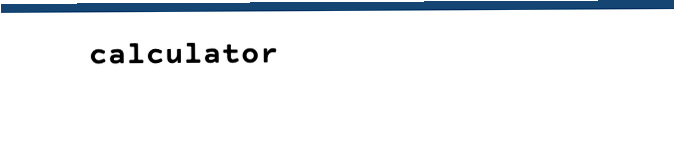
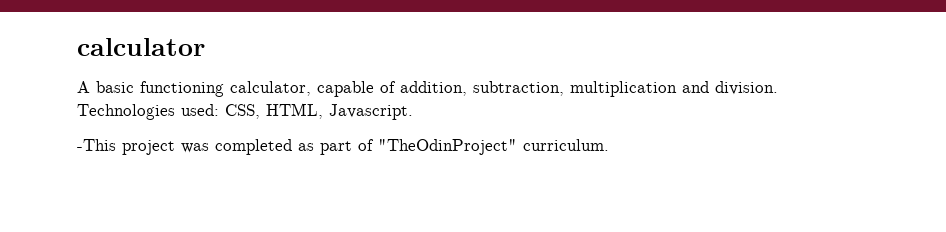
+ A basic functioning calculator, capable of addition, subtraction, multiplication and division. Technologies used: CSS, HTML, Javascript.
+ -This project was completed as part of "TheOdinProject" curriculum.

